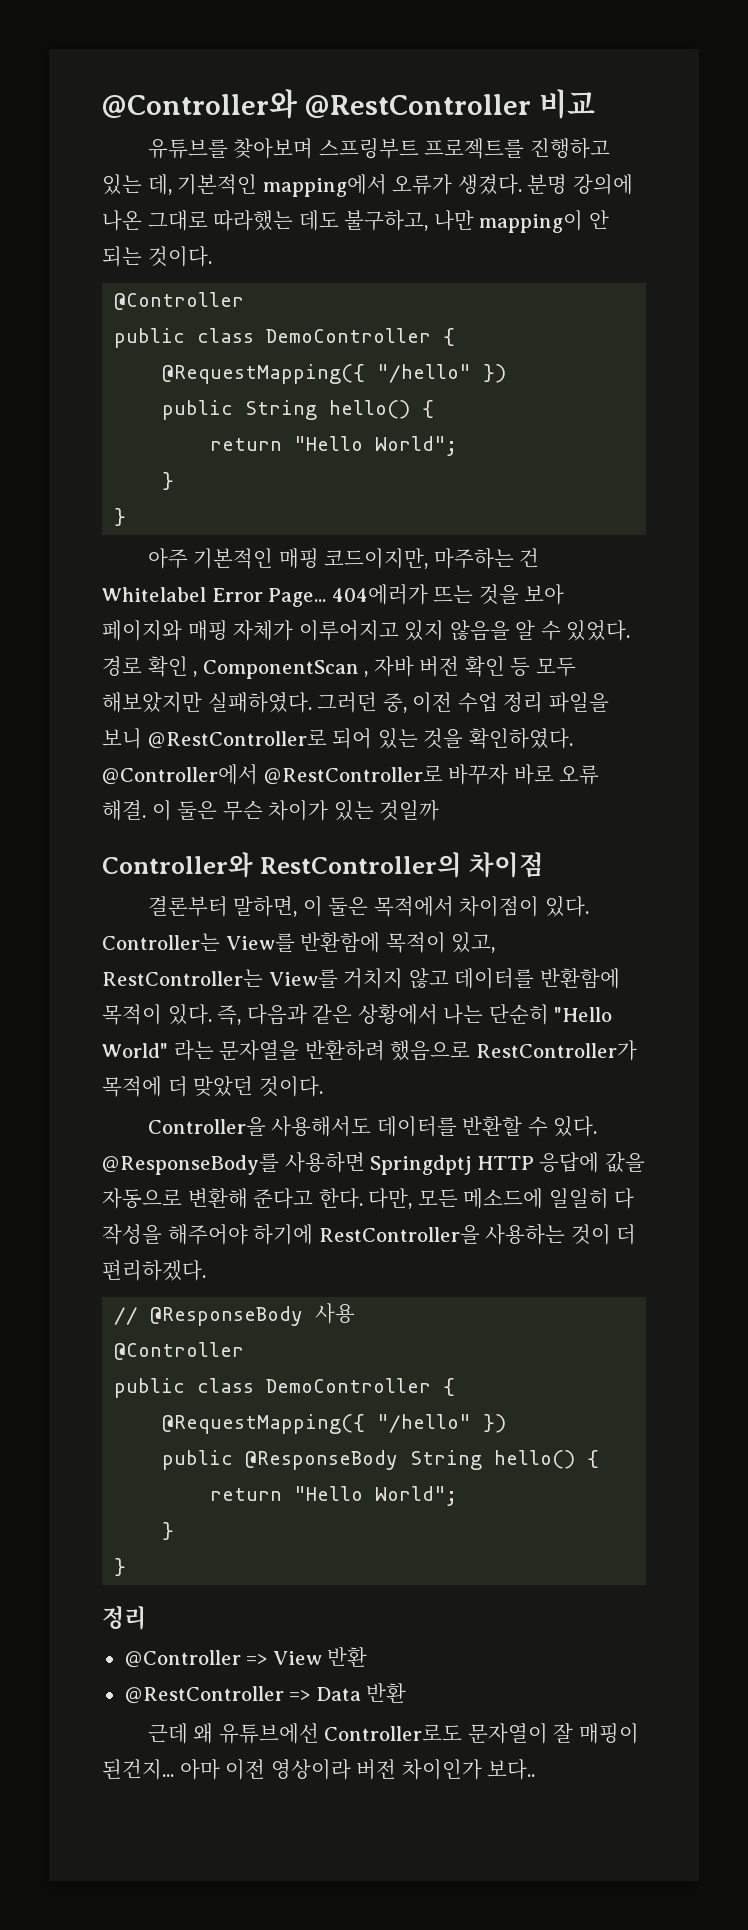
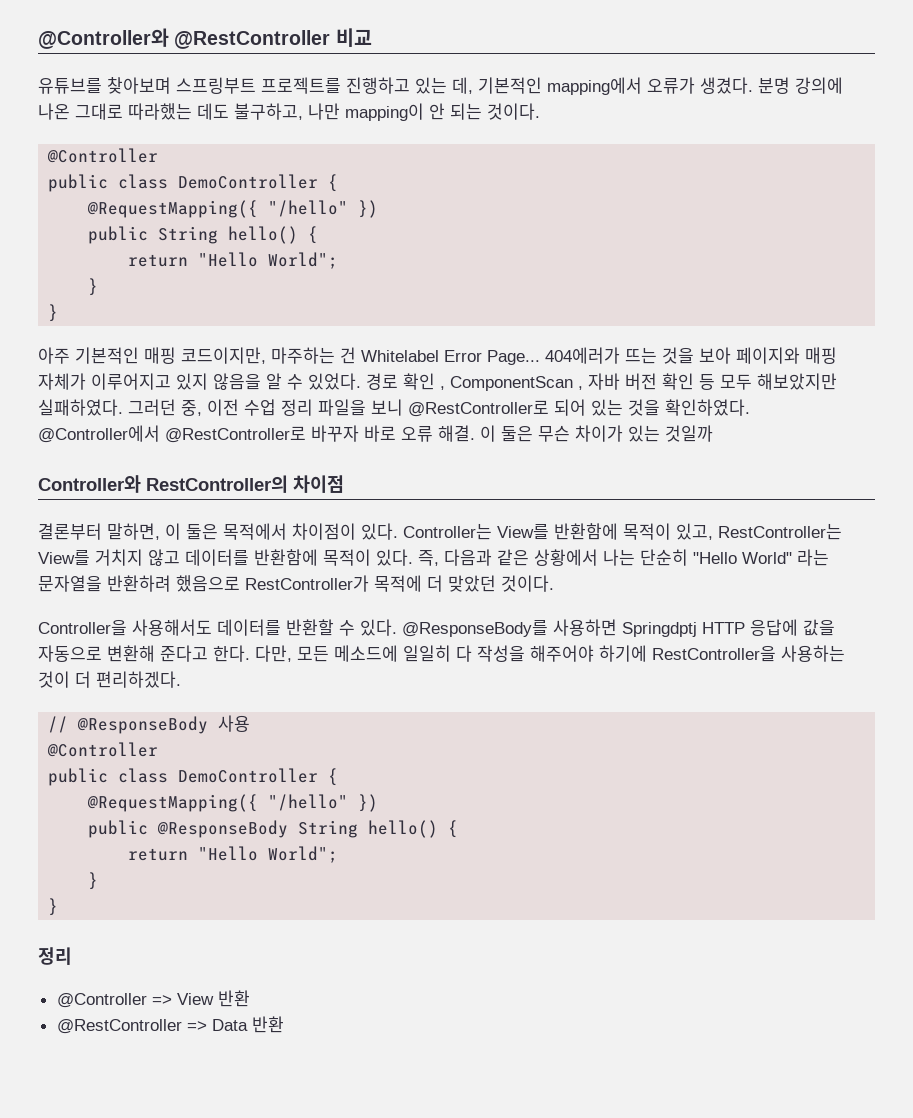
- 근데 왜 유튜브에선 Controller로도 문자열이 잘 매핑이 된건지... 아마 이전 영상이라 버전 차이인가 보다..

